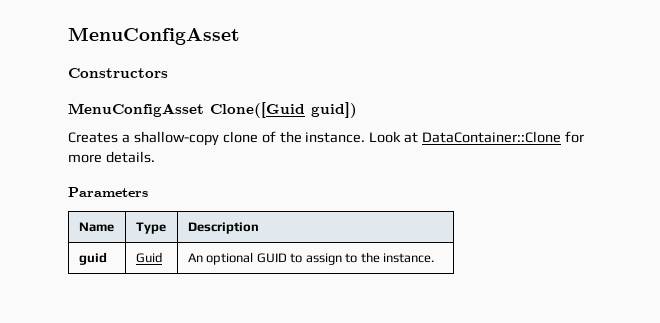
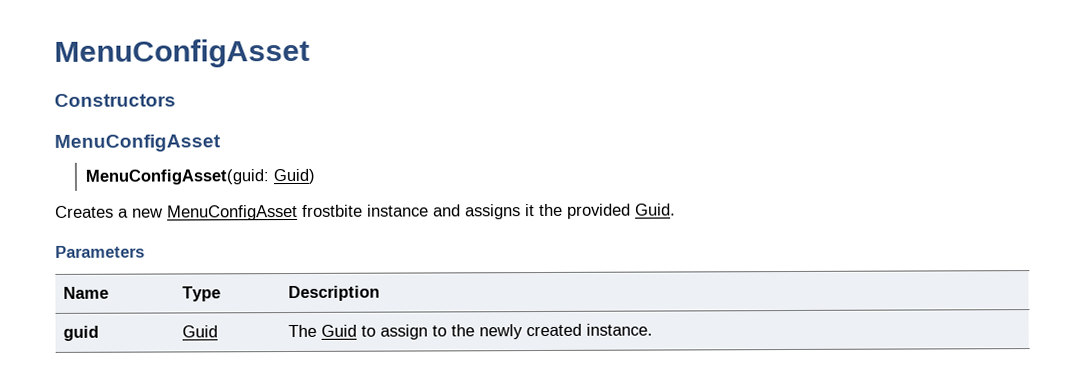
  Constructors
- MenuConfigAsset Clone([Guid guid])
+ MenuConfigAsset
+ MenuConfigAsset(guid: Guid)
- Creates a shallow-copy clone of the instance. Look at DataContainer::Clone for more details.
+ Creates a new MenuConfigAsset frostbite instance and assigns it the provided Guid.
- guid | Guid | An optional GUID to assign to the instance.
+ guid | Guid | The Guid to assign to the newly created instance.

